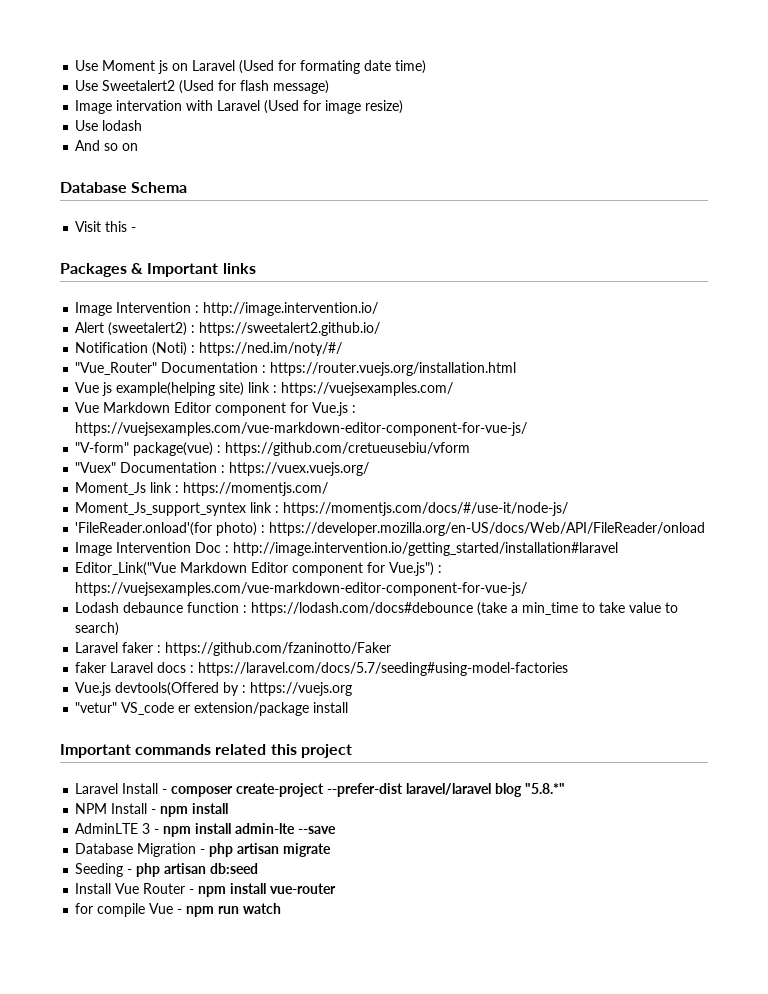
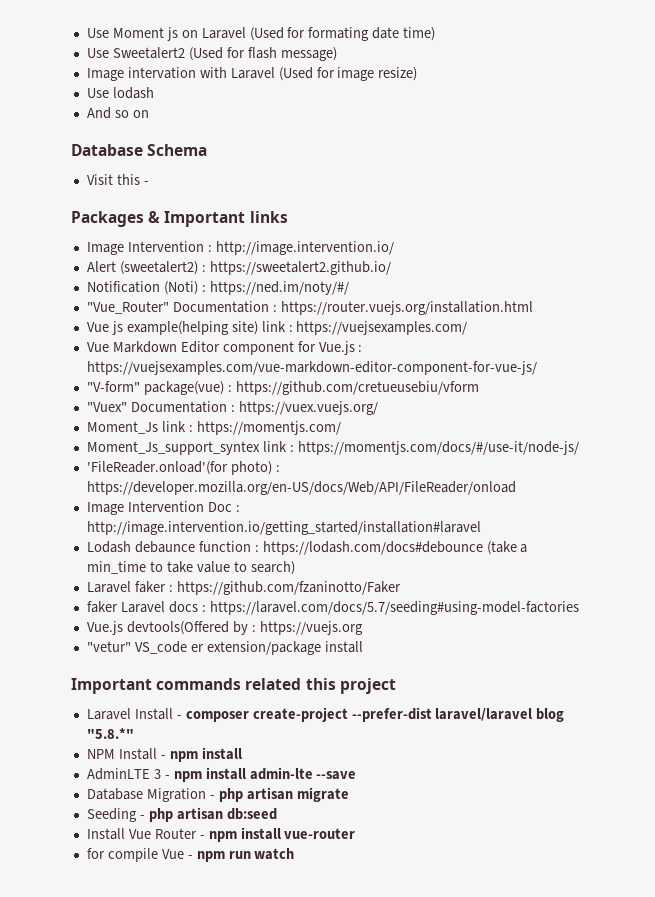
- Editor_Link("Vue Markdown Editor component for Vue.js") : https://vuejsexamples.com/vue-markdown-editor-component-for-vue-js/

